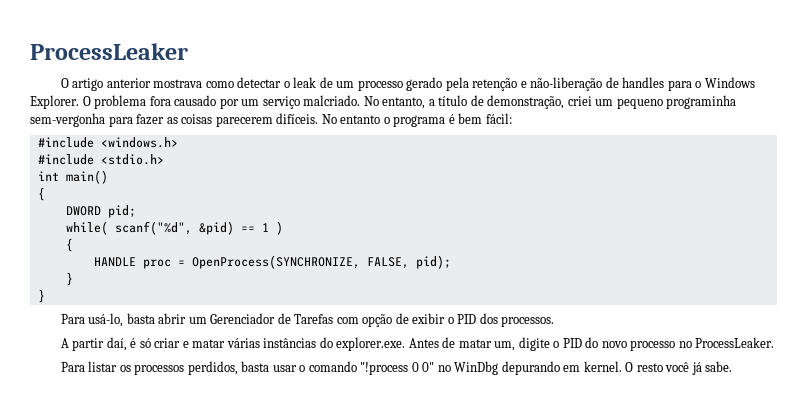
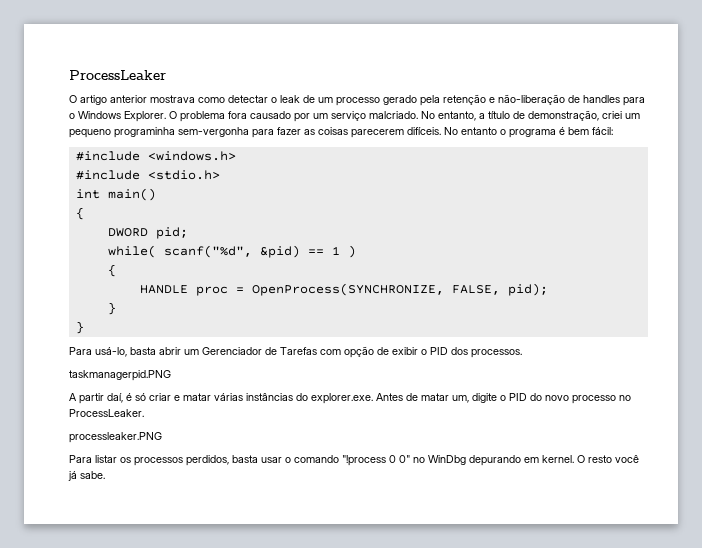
+ taskmanagerpid.PNG
+ processleaker.PNG

